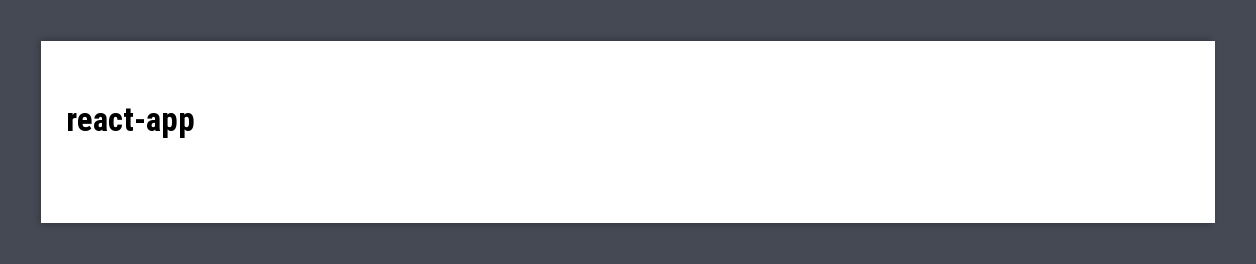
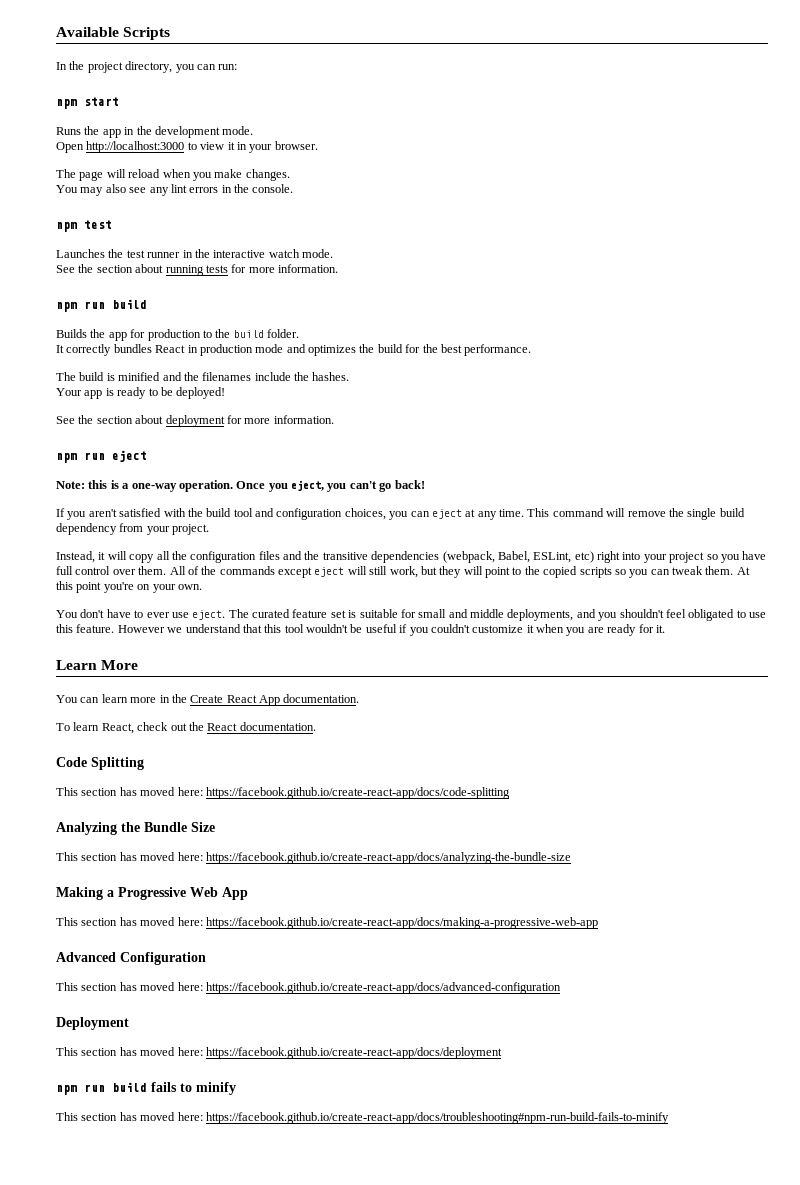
- react-app
+ Available Scripts
+ In the project directory, you can run:
+ npm start
+ Runs the app in the development mode.
+ Open http://localhost:3000 to view it in your browser.
+ The page will reload when you make changes.
+ You may also see any lint errors in the console.
+ npm test
+ Launches the test runner in the interactive watch mode.
+ See the section about running tests for more information.
+ npm run build
+ Builds the app for production to the build folder.
+ It correctly bundles React in production mode and optimizes the build for the best performance.
+ The build is minified and the filenames include the hashes.
+ Your app is ready to be deployed!
+ See the section about deployment for more information.
+ npm run eject
+ Note: this is a one-way operation. Once you eject, you can't go back!
+ If you aren't satisfied with the build tool and configuration choices, you can eject at any time. This command will remove the single build dependency from your project.
+ Instead, it will copy all the configuration files and the transitive dependencies (webpack, Babel, ESLint, etc) right into your project so you have full control over them. All of the commands except eject will still work, but they will point to the copied scripts so you can tweak them. At this point you're on your own.
+ You don't have to ever use eject. The curated feature set is suitable for small and middle deployments, and you shouldn't feel obligated to use this feature. However we understand that this tool wouldn't be useful if you couldn't customize it when you are ready for it.
+ Learn More
+ You can learn more in the Create React App documentation.
+ To learn React, check out the React documentation.
+ Code Splitting
+ This section has moved here: https://facebook.github.io/create-react-app/docs/code-splitting
+ Analyzing the Bundle Size
+ This section has moved here: https://facebook.github.io/create-react-app/docs/analyzing-the-bundle-size
+ Making a Progressive Web App
+ This section has moved here: https://facebook.github.io/create-react-app/docs/making-a-progressive-web-app
+ Advanced Configuration
+ This section has moved here: https://facebook.github.io/create-react-app/docs/advanced-configuration
+ Deployment
+ This section has moved here: https://facebook.github.io/create-react-app/docs/deployment
+ npm run build fails to minify
+ This section has moved here: https://facebook.github.io/create-react-app/docs/troubleshooting#npm-run-build-fails-to-minify

